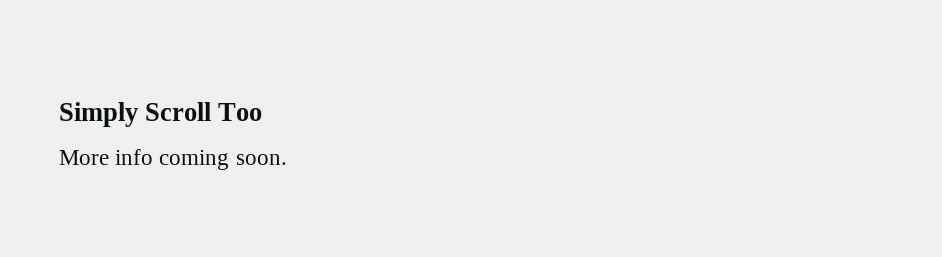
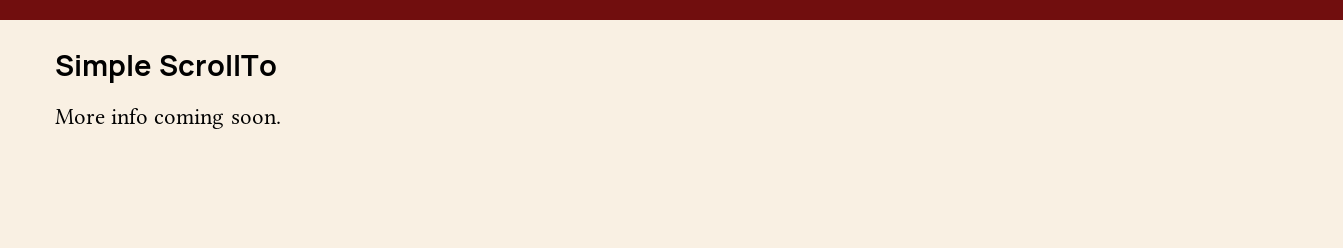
- Simply Scroll Too
+ Simple ScrollTo

